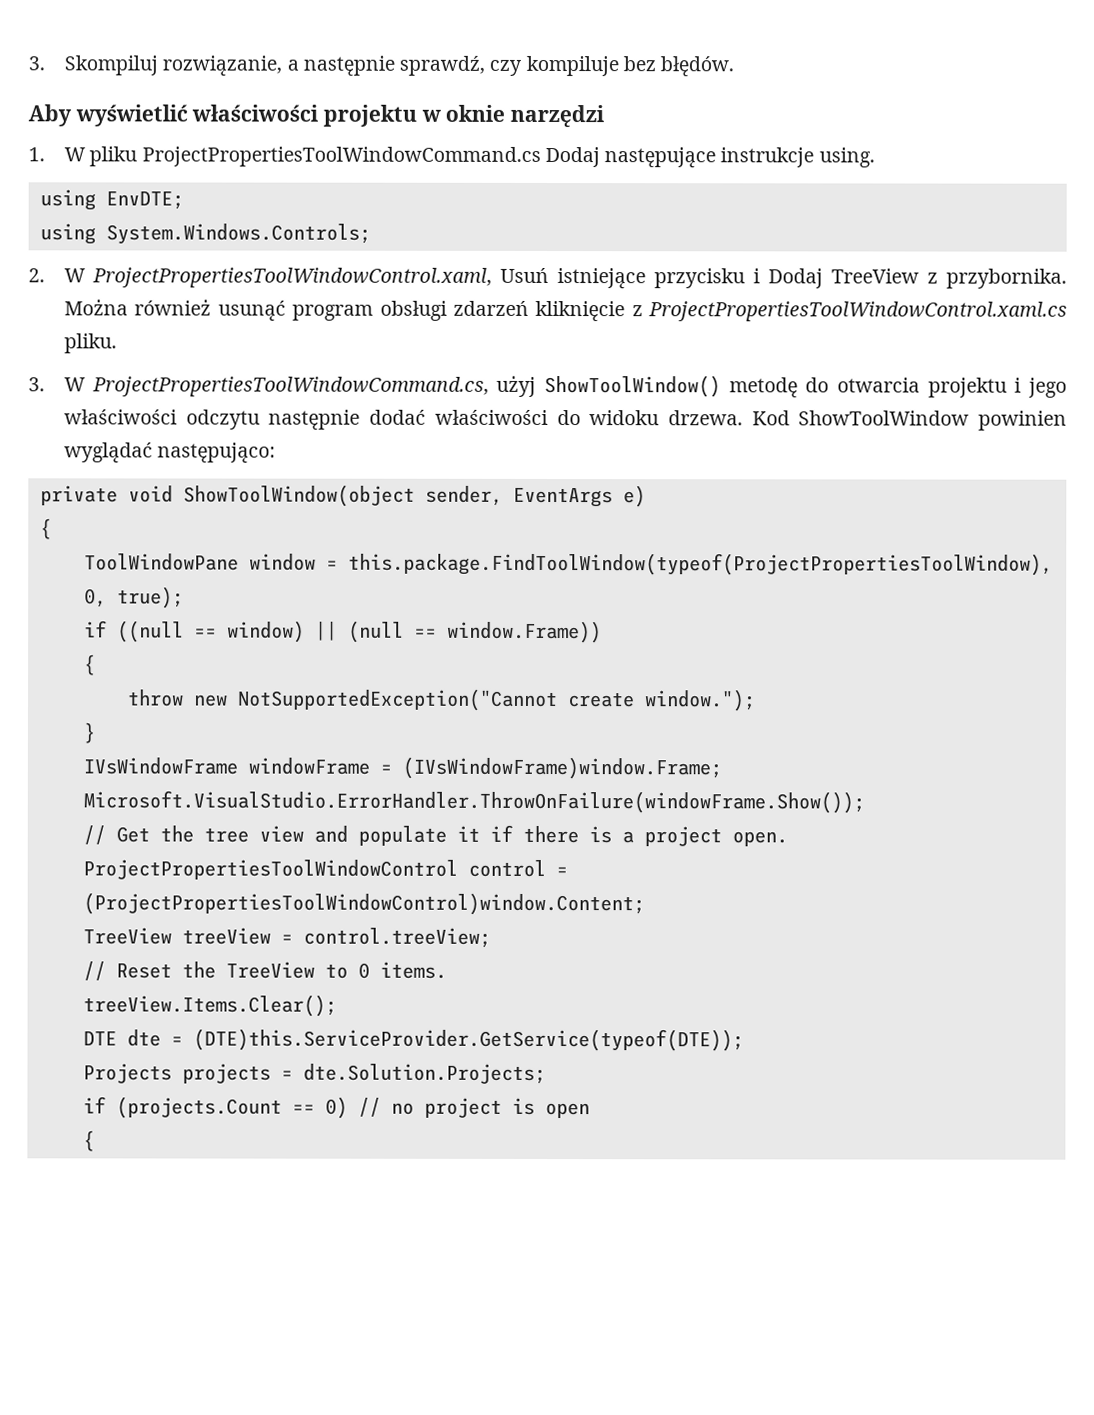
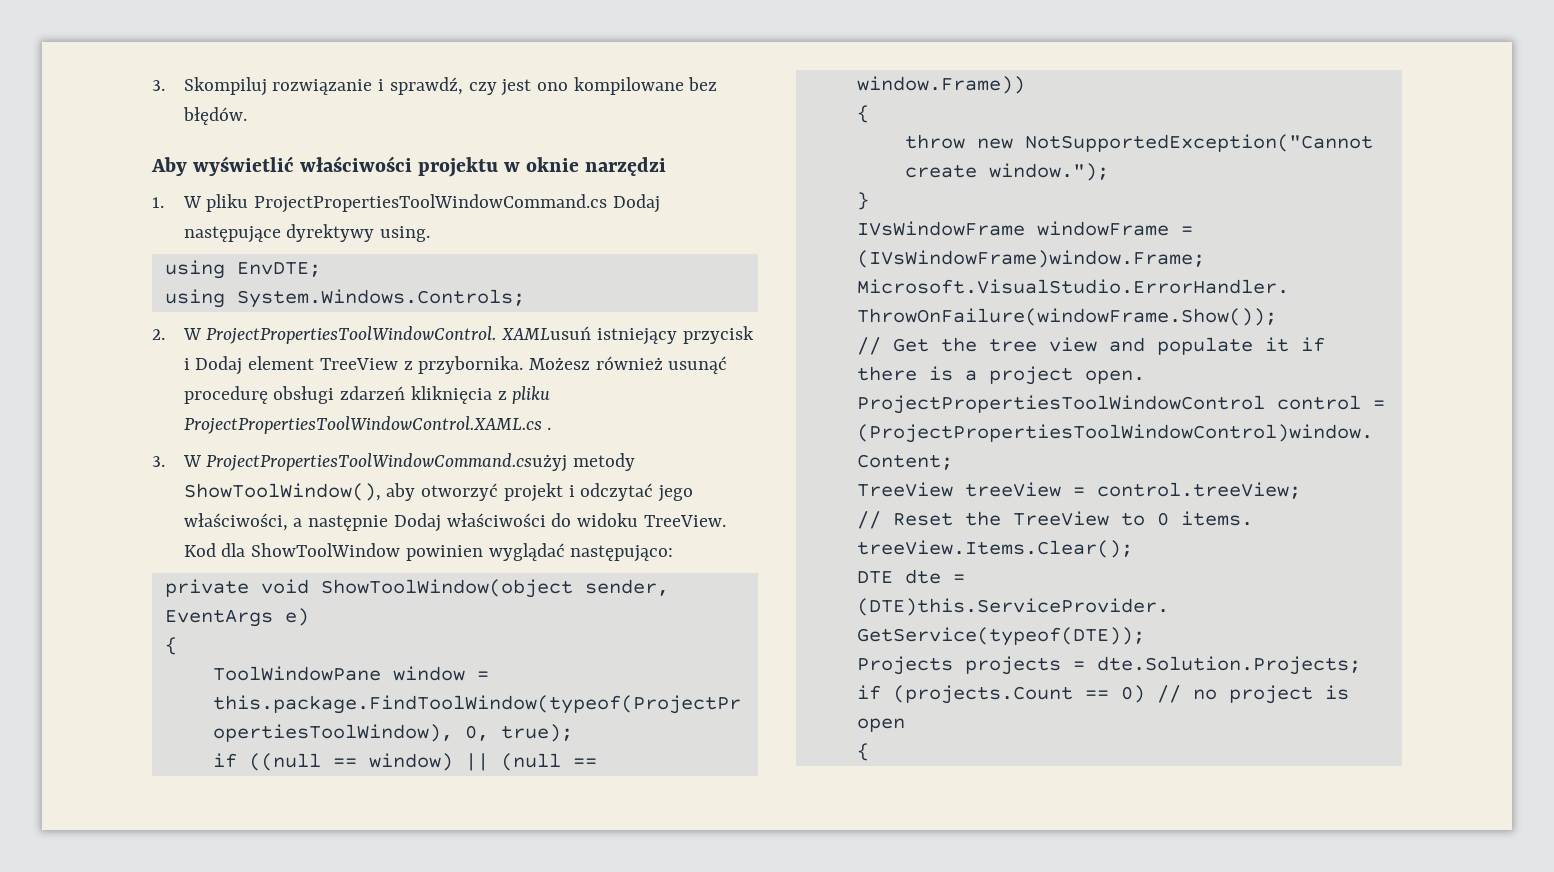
- 3. Skompiluj rozwiązanie, a następnie sprawdź, czy kompiluje bez błędów.
+ 3. Skompiluj rozwiązanie i sprawdź, czy jest ono kompilowane bez błędów.
- 1. W pliku ProjectPropertiesToolWindowCommand.cs Dodaj następujące instrukcje using.
+ 1. W pliku ProjectPropertiesToolWindowCommand.cs Dodaj następujące dyrektywy using.
- 2. W ProjectPropertiesToolWindowControl.xaml, Usuń istniejące przycisku i Dodaj TreeView z przybornika.
+ 2. W ProjectPropertiesToolWindowControl. XAMLusuń istniejący przycisk i Dodaj element TreeView z przybornika.
- Można również usunąć program obsługi zdarzeń kliknięcie z ProjectPropertiesToolWindowControl.xaml.cs pliku.
- 3. W ProjectPropertiesToolWindowCommand.cs, użyj ShowToolWindow() metodę do otwarcia projektu i jego właściwości odczytu następnie dodać właściwości do widoku drzewa. Kod ShowToolWindow powinien wyglądać następująco:
+ Możesz również usunąć procedurę obsługi zdarzeń kliknięcia z pliku ProjectPropertiesToolWindowControl.XAML.cs .
+ 3. W ProjectPropertiesToolWindowCommand.csużyj metody ShowToolWindow(), aby otworzyć projekt i odczytać jego właściwości, a następnie Dodaj właściwości do widoku TreeView. Kod dla ShowToolWindow powinien wyglądać następująco:

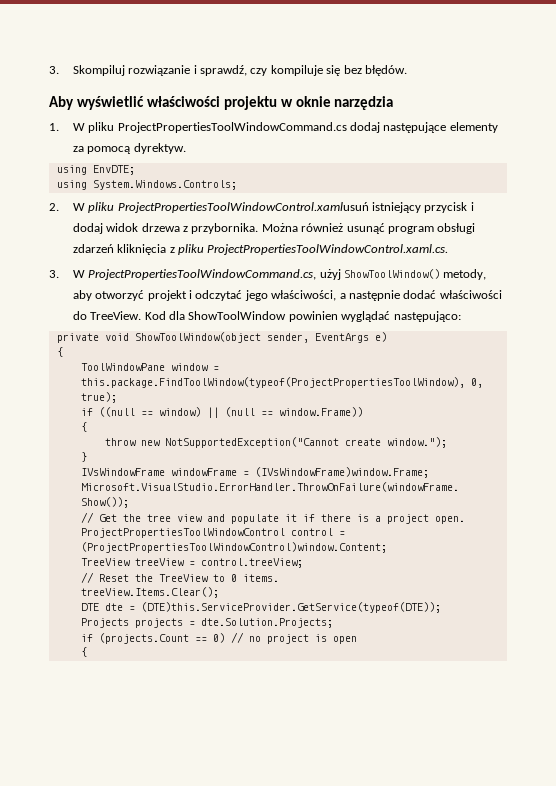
- 3. Skompiluj rozwiązanie i sprawdź, czy jest ono kompilowane bez błędów.
+ 3. Skompiluj rozwiązanie i sprawdź, czy kompiluje się bez błędów.
- Aby wyświetlić właściwości projektu w oknie narzędzi
+ Aby wyświetlić właściwości projektu w oknie narzędzia
- 1. W pliku ProjectPropertiesToolWindowCommand.cs Dodaj następujące dyrektywy using.
+ 1. W pliku ProjectPropertiesToolWindowCommand.cs dodaj następujące elementy za pomocą dyrektyw.
- 2. W ProjectPropertiesToolWindowControl. XAMLusuń istniejący przycisk i Dodaj element TreeView z przybornika.
+ 2. W pliku ProjectPropertiesToolWindowControl.xamlusuń istniejący przycisk i dodaj widok drzewa z przybornika.
- Możesz również usunąć procedurę obsługi zdarzeń kliknięcia z pliku ProjectPropertiesToolWindowControl.XAML.cs .
+ Można również usunąć program obsługi zdarzeń kliknięcia z pliku ProjectPropertiesToolWindowControl.xaml.cs.
- 3. W ProjectPropertiesToolWindowCommand.csużyj metody ShowToolWindow(), aby otworzyć projekt i odczytać jego właściwości, a następnie Dodaj właściwości do widoku TreeView.
+ 3. W ProjectPropertiesToolWindowCommand.cs, użyj ShowToolWindow() metody, aby otworzyć projekt i odczytać jego właściwości, a następnie dodać właściwości do TreeView.

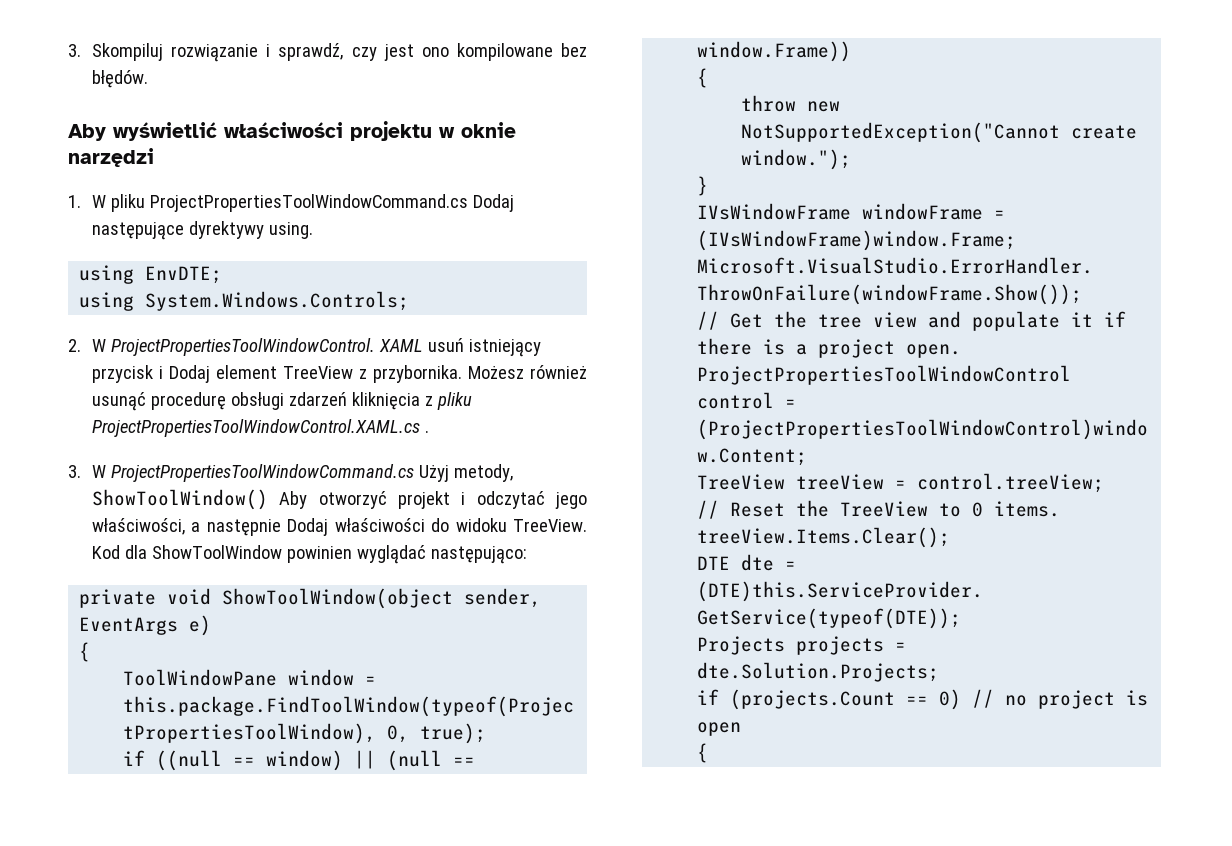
- 3. Skompiluj rozwiązanie i sprawdź, czy kompiluje się bez błędów.
+ 3. Skompiluj rozwiązanie i sprawdź, czy jest ono kompilowane bez błędów.
- Aby wyświetlić właściwości projektu w oknie narzędzia
+ Aby wyświetlić właściwości projektu w oknie narzędzi
- 1. W pliku ProjectPropertiesToolWindowCommand.cs dodaj następujące elementy za pomocą dyrektyw.
+ 1. W pliku ProjectPropertiesToolWindowCommand.cs Dodaj następujące dyrektywy using.
- 2. W pliku ProjectPropertiesToolWindowControl.xamlusuń istniejący przycisk i dodaj widok drzewa z przybornika.
+ 2. W ProjectPropertiesToolWindowControl. XAML usuń istniejący przycisk i Dodaj element TreeView z przybornika.
- Można również usunąć program obsługi zdarzeń kliknięcia z pliku ProjectPropertiesToolWindowControl.xaml.cs.
+ Możesz również usunąć procedurę obsługi zdarzeń kliknięcia z pliku ProjectPropertiesToolWindowControl.XAML.cs .
- 3. W ProjectPropertiesToolWindowCommand.cs, użyj ShowToolWindow() metody, aby otworzyć projekt i odczytać jego właściwości, a następnie dodać właściwości do TreeView.
+ 3. W ProjectPropertiesToolWindowCommand.cs Użyj metody, ShowToolWindow() Aby otworzyć projekt i odczytać jego właściwości, a następnie Dodaj właściwości do widoku TreeView.

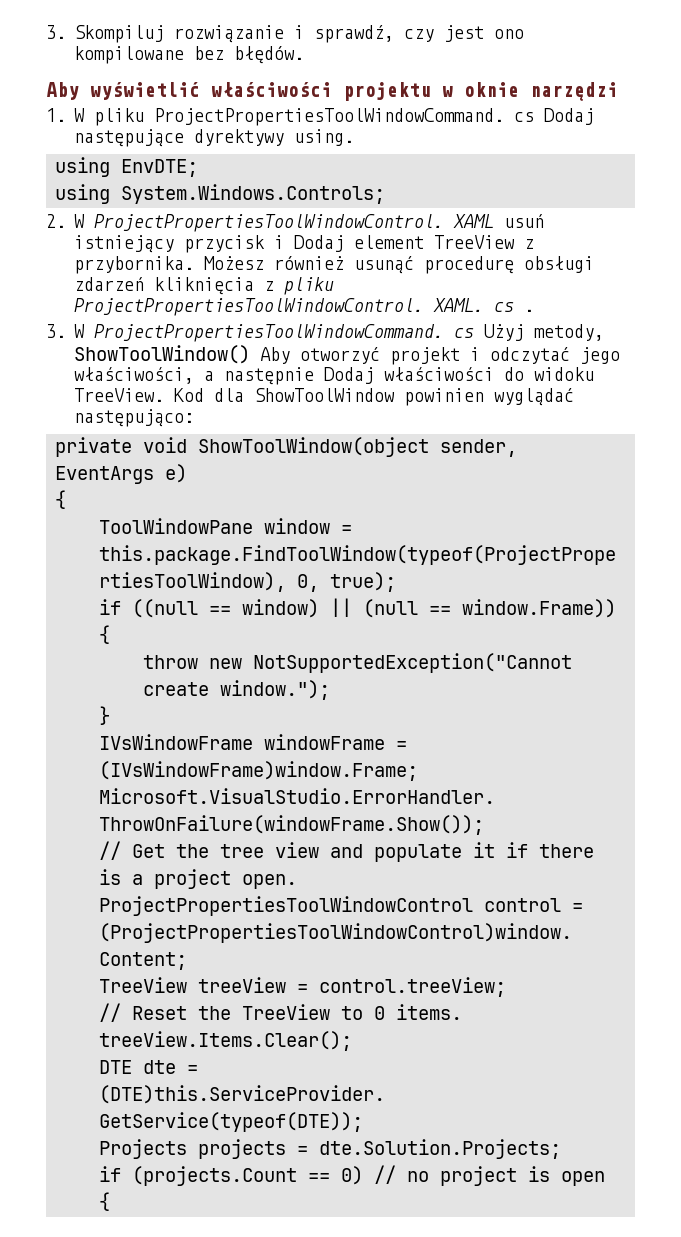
- 1. W pliku ProjectPropertiesToolWindowCommand.cs Dodaj następujące dyrektywy using.
+ 1. W pliku ProjectPropertiesToolWindowCommand. cs Dodaj następujące dyrektywy using.
- Możesz również usunąć procedurę obsługi zdarzeń kliknięcia z pliku ProjectPropertiesToolWindowControl.XAML.cs .
+ Możesz również usunąć procedurę obsługi zdarzeń kliknięcia z pliku ProjectPropertiesToolWindowControl. XAML. cs .
- 3. W ProjectPropertiesToolWindowCommand.cs Użyj metody, ShowToolWindow() Aby otworzyć projekt i odczytać jego właściwości, a następnie Dodaj właściwości do widoku TreeView.
+ 3. W ProjectPropertiesToolWindowCommand. cs Użyj metody, ShowToolWindow() Aby otworzyć projekt i odczytać jego właściwości, a następnie Dodaj właściwości do widoku TreeView.

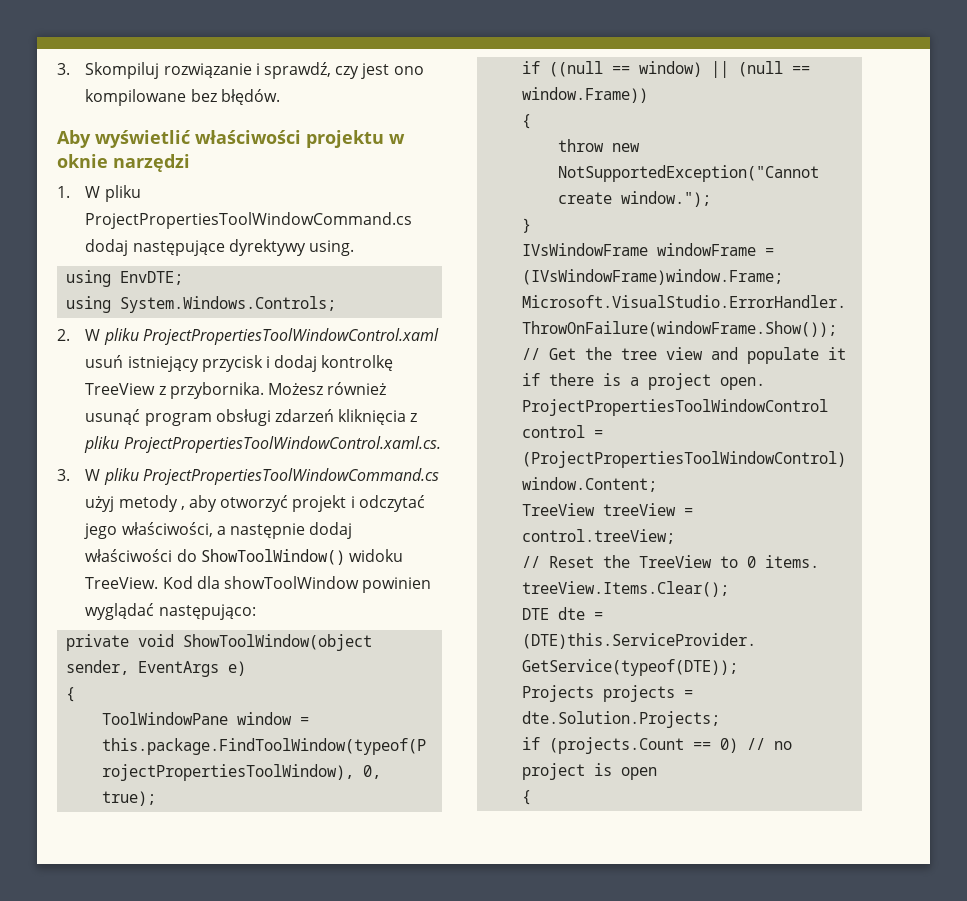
- 1. W pliku ProjectPropertiesToolWindowCommand. cs Dodaj następujące dyrektywy using.
+ 1. W pliku ProjectPropertiesToolWindowCommand.cs dodaj następujące dyrektywy using.
- 2. W ProjectPropertiesToolWindowControl. XAML usuń istniejący przycisk i Dodaj element TreeView z przybornika.
+ 2. W pliku ProjectPropertiesToolWindowControl.xaml usuń istniejący przycisk i dodaj kontrolkę TreeView z przybornika.
- Możesz również usunąć procedurę obsługi zdarzeń kliknięcia z pliku ProjectPropertiesToolWindowControl. XAML. cs .
- 3. W ProjectPropertiesToolWindowCommand. cs Użyj metody, ShowToolWindow() Aby otworzyć projekt i odczytać jego właściwości, a następnie Dodaj właściwości do widoku TreeView.
+ Możesz również usunąć program obsługi zdarzeń kliknięcia z pliku ProjectPropertiesToolWindowControl.xaml.cs.
+ 3. W pliku ProjectPropertiesToolWindowCommand.cs użyj metody , aby otworzyć projekt i odczytać jego właściwości, a następnie dodaj właściwości do ShowToolWindow() widoku TreeView.
- Kod dla ShowToolWindow powinien wyglądać następująco:
+ Kod dla showToolWindow powinien wyglądać następująco:

